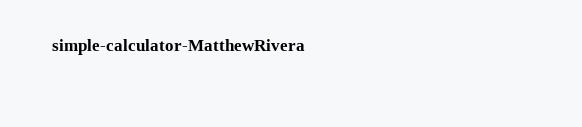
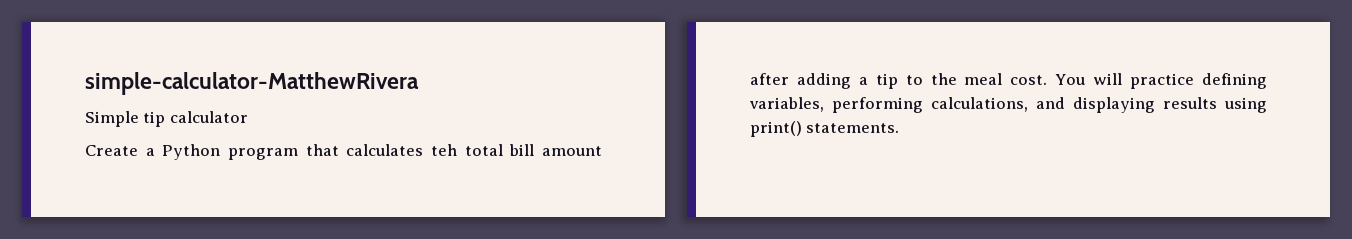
+ Simple tip calculator
+ Create a Python program that calculates teh total bill amount after adding a tip to the meal cost. You will practice defining variables, performing calculations, and displaying results using print() statements.

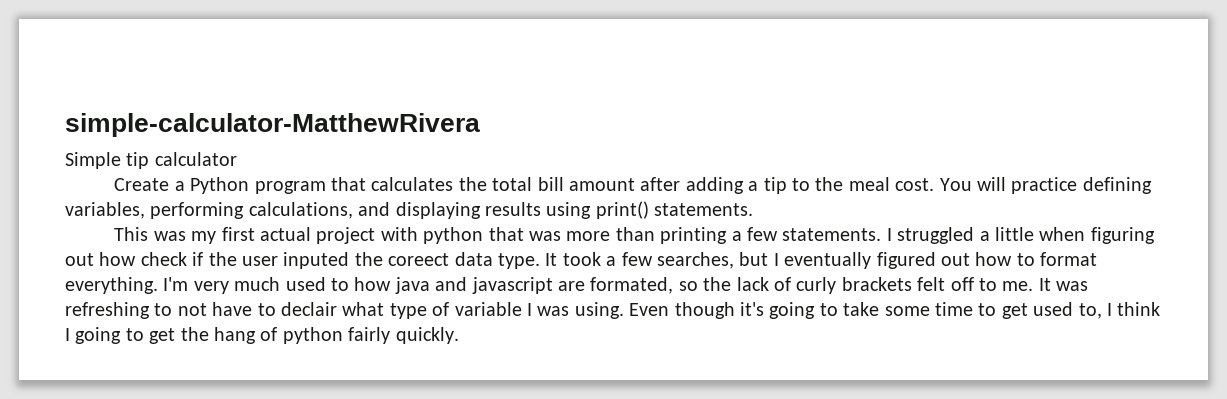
- Create a Python program that calculates teh total bill amount after adding a tip to the meal cost.
+ Create a Python program that calculates the total bill amount after adding a tip to the meal cost.
+ This was my first actual project with python that was more than printing a few statements. I struggled a little when figuring out how check if the user inputed the coreect data type. It took a few searches, but I eventually figured out how to format everything. I'm very much used to how java and javascript are formated, so the lack of curly brackets felt off to me. It was refreshing to not have to declair what type of variable I was using. Even though it's going to take some time to get used to, I think I going to get the hang of python fairly quickly.

